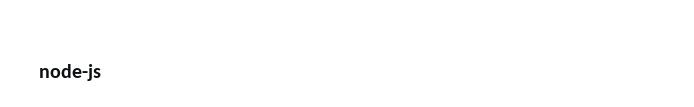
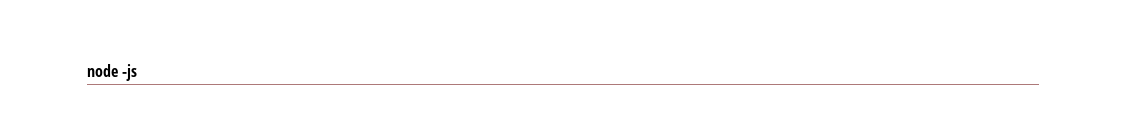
- node-js
+ node -js

